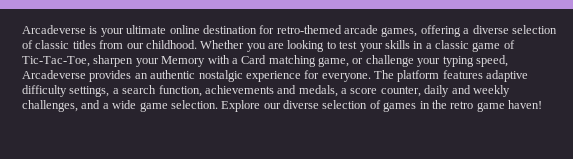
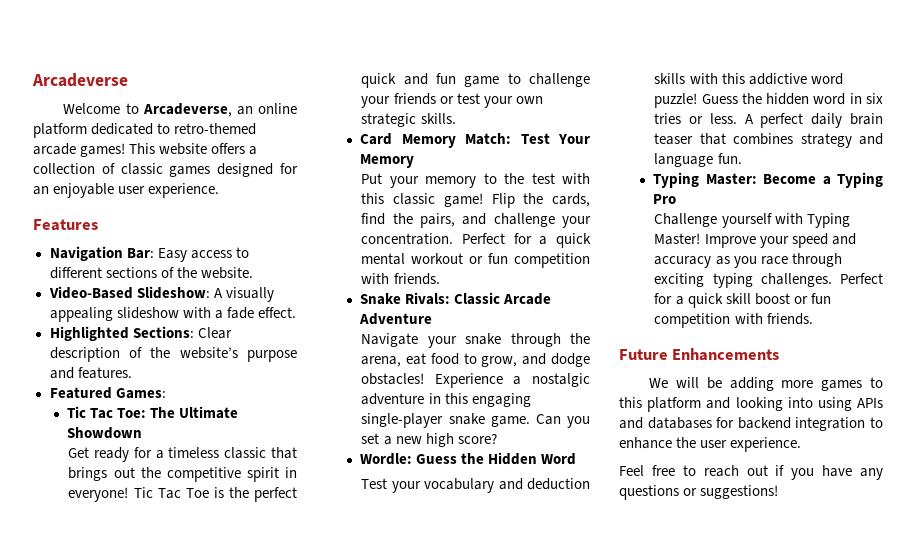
- Arcadeverse is your ultimate online destination for retro-themed arcade games, offering a diverse selection of classic titles from our childhood. Whether you are looking to test your skills in a classic game of Tic-Tac-Toe, sharpen your Memory with a Card matching game, or challenge your typing speed, Arcadeverse provides an authentic nostalgic experience for everyone. The platform features adaptive difficulty settings, a search function, achievements and medals, a score counter, daily and weekly challenges, and a wide game selection. Explore our diverse selection of games in the retro game haven!
+ Arcadeverse
+ Welcome to Arcadeverse, an online platform dedicated to retro-themed arcade games! This website offers a collection of classic games designed for an enjoyable user experience.
+ Features
+ Navigation Bar: Easy access to different sections of the website.
+ Video-Based Slideshow: A visually appealing slideshow with a fade effect.
+ Highlighted Sections: Clear description of the website’s purpose and features.
+ Featured Games:
+ Tic Tac Toe: The Ultimate Showdown
+ Get ready for a timeless classic that brings out the competitive spirit in everyone! Tic Tac Toe is the perfect quick and fun game to challenge your friends or test your own strategic skills.
+ Card Memory Match: Test Your Memory
+ Put your memory to the test with this classic game! Flip the cards, find the pairs, and challenge your concentration. Perfect for a quick mental workout or fun competition with friends.
+ Snake Rivals: Classic Arcade Adventure
+ Navigate your snake through the arena, eat food to grow, and dodge obstacles! Experience a nostalgic adventure in this engaging single-player snake game. Can you set a new high score?
+ Wordle: Guess the Hidden Word
+ Test your vocabulary and deduction skills with this addictive word puzzle! Guess the hidden word in six tries or less. A perfect daily brain teaser that combines strategy and language fun.
+ Typing Master: Become a Typing Pro
+ Challenge yourself with Typing Master! Improve your speed and accuracy as you race through exciting typing challenges. Perfect for a quick skill boost or fun competition with friends.
+ Future Enhancements
+ We will be adding more games to this platform and looking into using APIs and databases for backend integration to enhance the user experience.
+ Feel free to reach out if you have any questions or suggestions!

